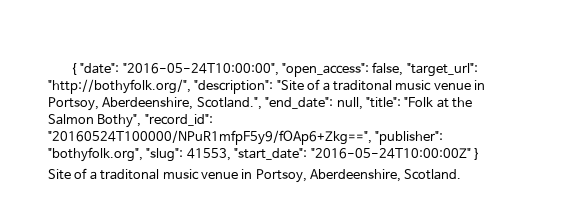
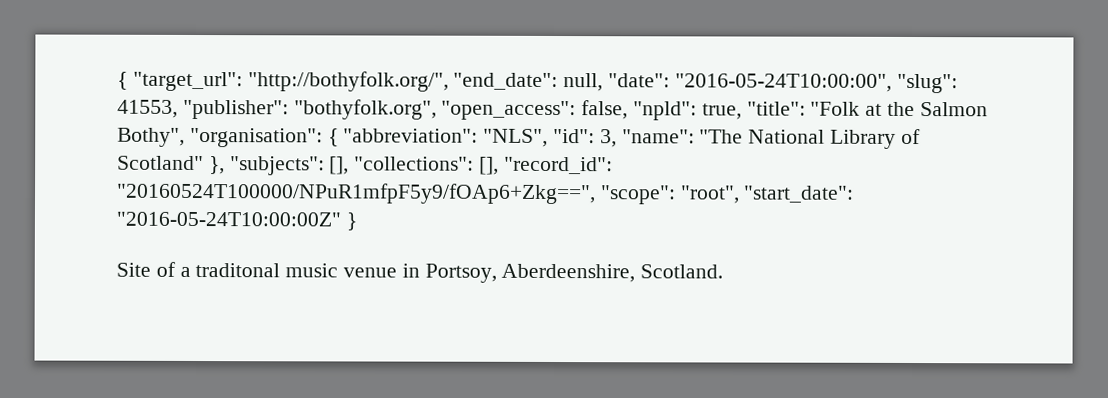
- { "date": "2016-05-24T10:00:00", "open_access": false, "target_url": "http://bothyfolk.org/", "description": "Site of a traditonal music venue in Portsoy, Aberdeenshire, Scotland.", "end_date": null, "title": "Folk at the Salmon Bothy", "record_id": "20160524T100000/NPuR1mfpF5y9/fOAp6+Zkg==", "publisher": "bothyfolk.org", "slug": 41553, "start_date": "2016-05-24T10:00:00Z" }
+ { "target_url": "http://bothyfolk.org/", "end_date": null, "date": "2016-05-24T10:00:00", "slug": 41553, "publisher": "bothyfolk.org", "open_access": false, "npld": true, "title": "Folk at the Salmon Bothy", "organisation": { "abbreviation": "NLS", "id": 3, "name": "The National Library of Scotland" }, "subjects": [], "collections": [], "record_id": "20160524T100000/NPuR1mfpF5y9/fOAp6+Zkg==", "scope": "root", "start_date": "2016-05-24T10:00:00Z" }

